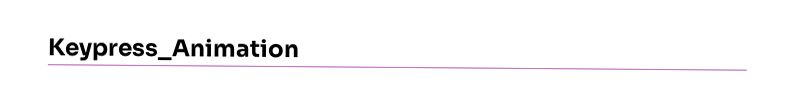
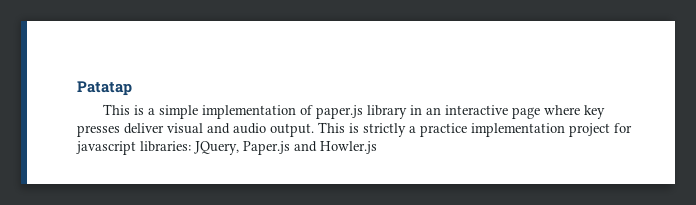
- Keypress_Animation
+ Patatap
+ This is a simple implementation of paper.js library in an interactive page where key presses deliver visual and audio output. This is strictly a practice implementation project for javascript libraries: JQuery, Paper.js and Howler.js

